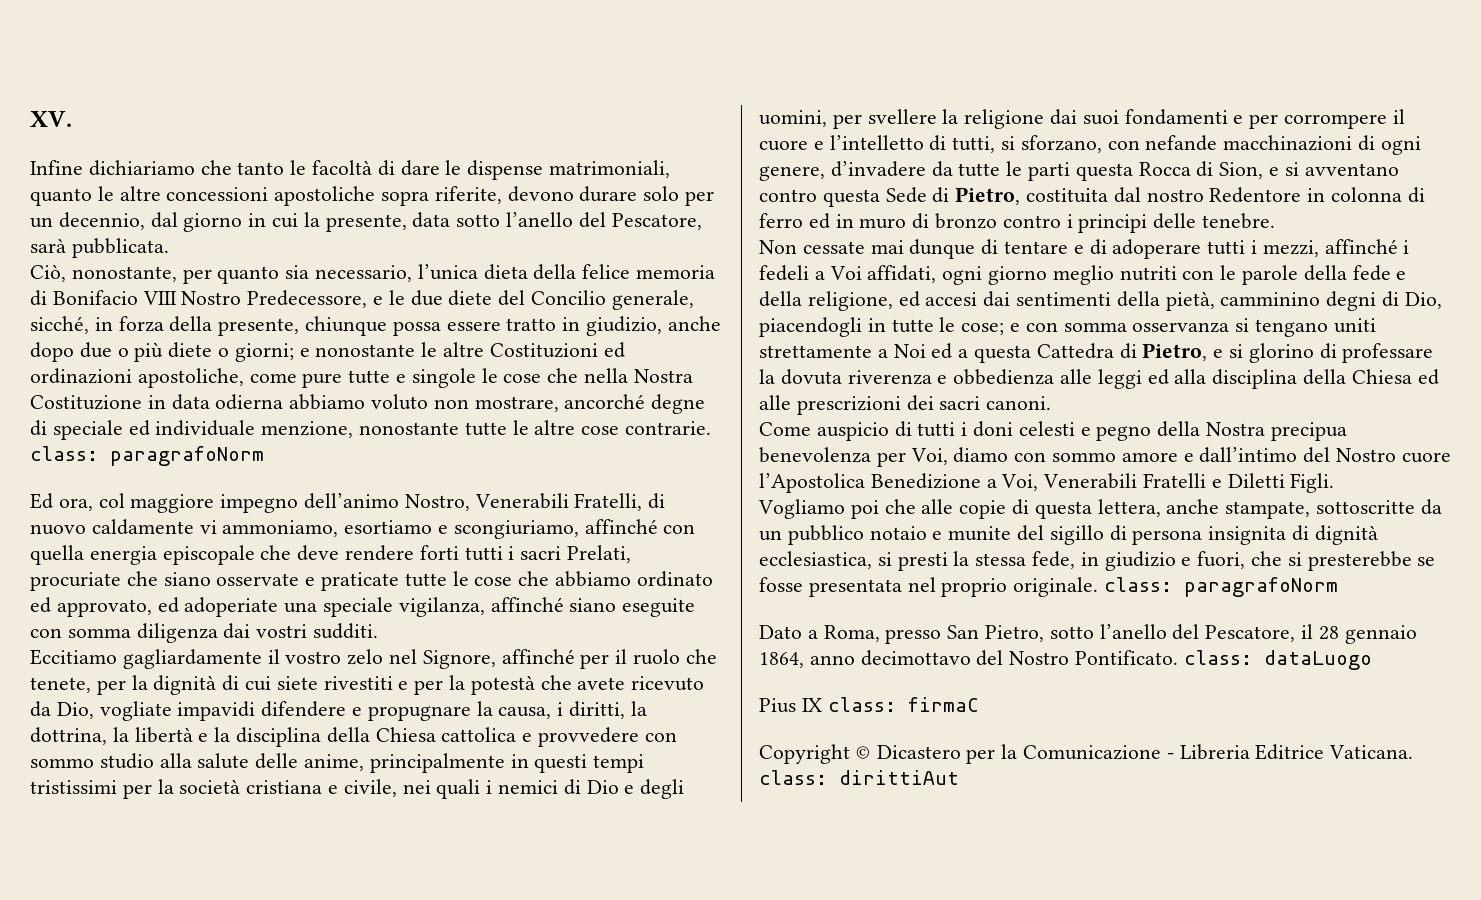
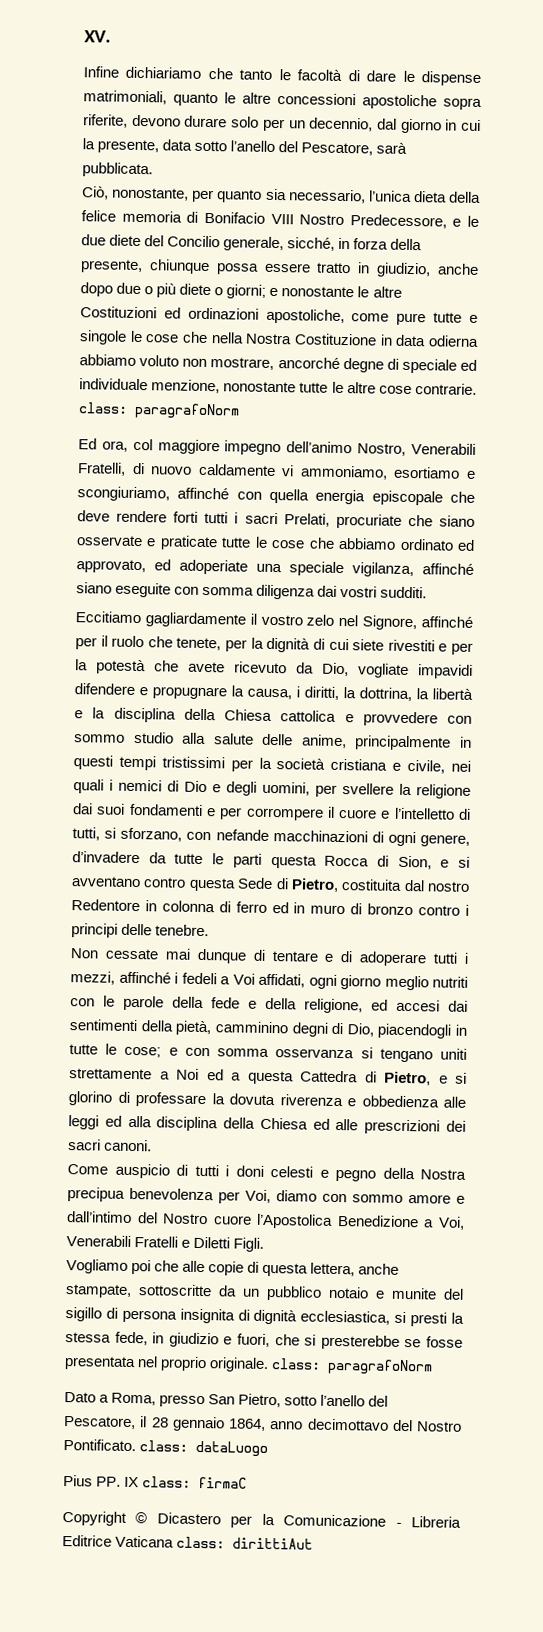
- Pius IX class: firmaC
+ Pius PP. IX class: firmaC
- Copyright © Dicastero per la Comunicazione - Libreria Editrice Vaticana. class: dirittiAut
+ Copyright © Dicastero per la Comunicazione - Libreria Editrice Vaticana class: dirittiAut

